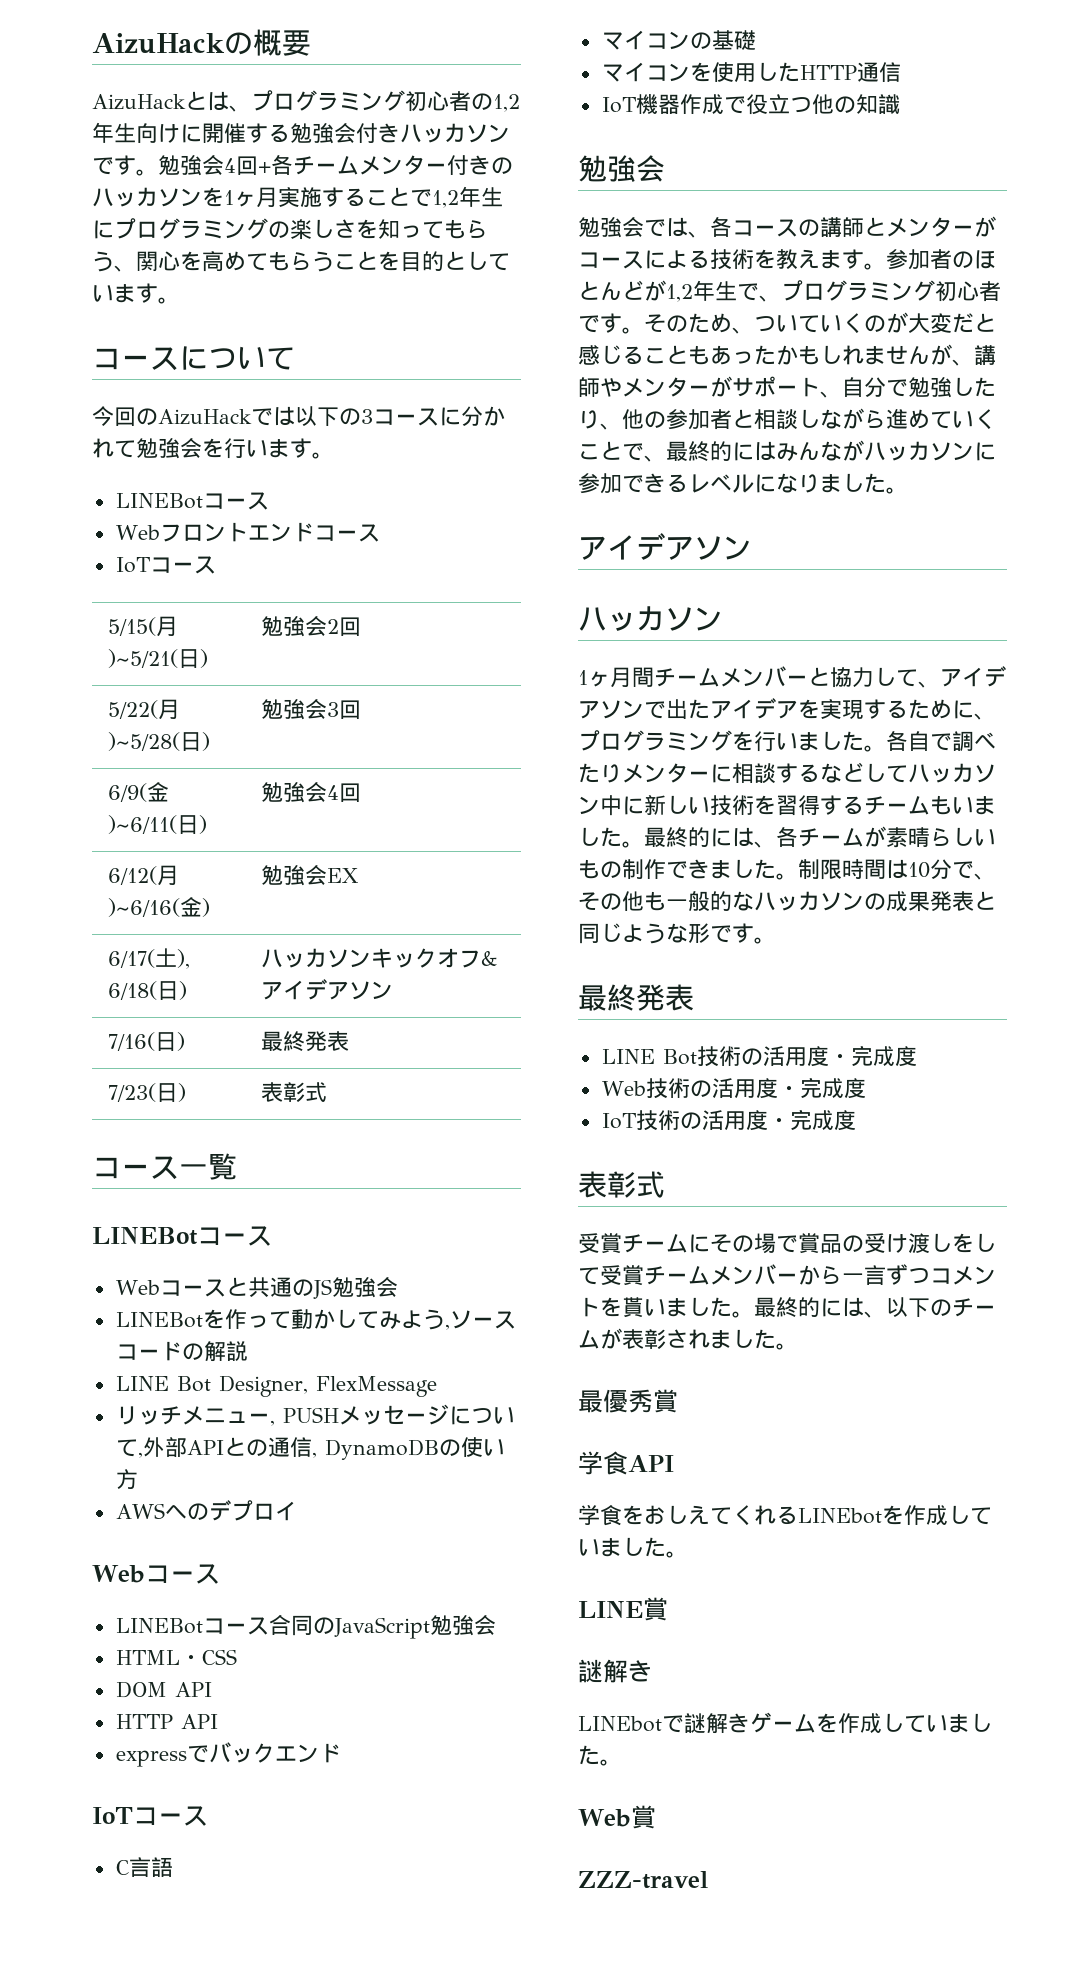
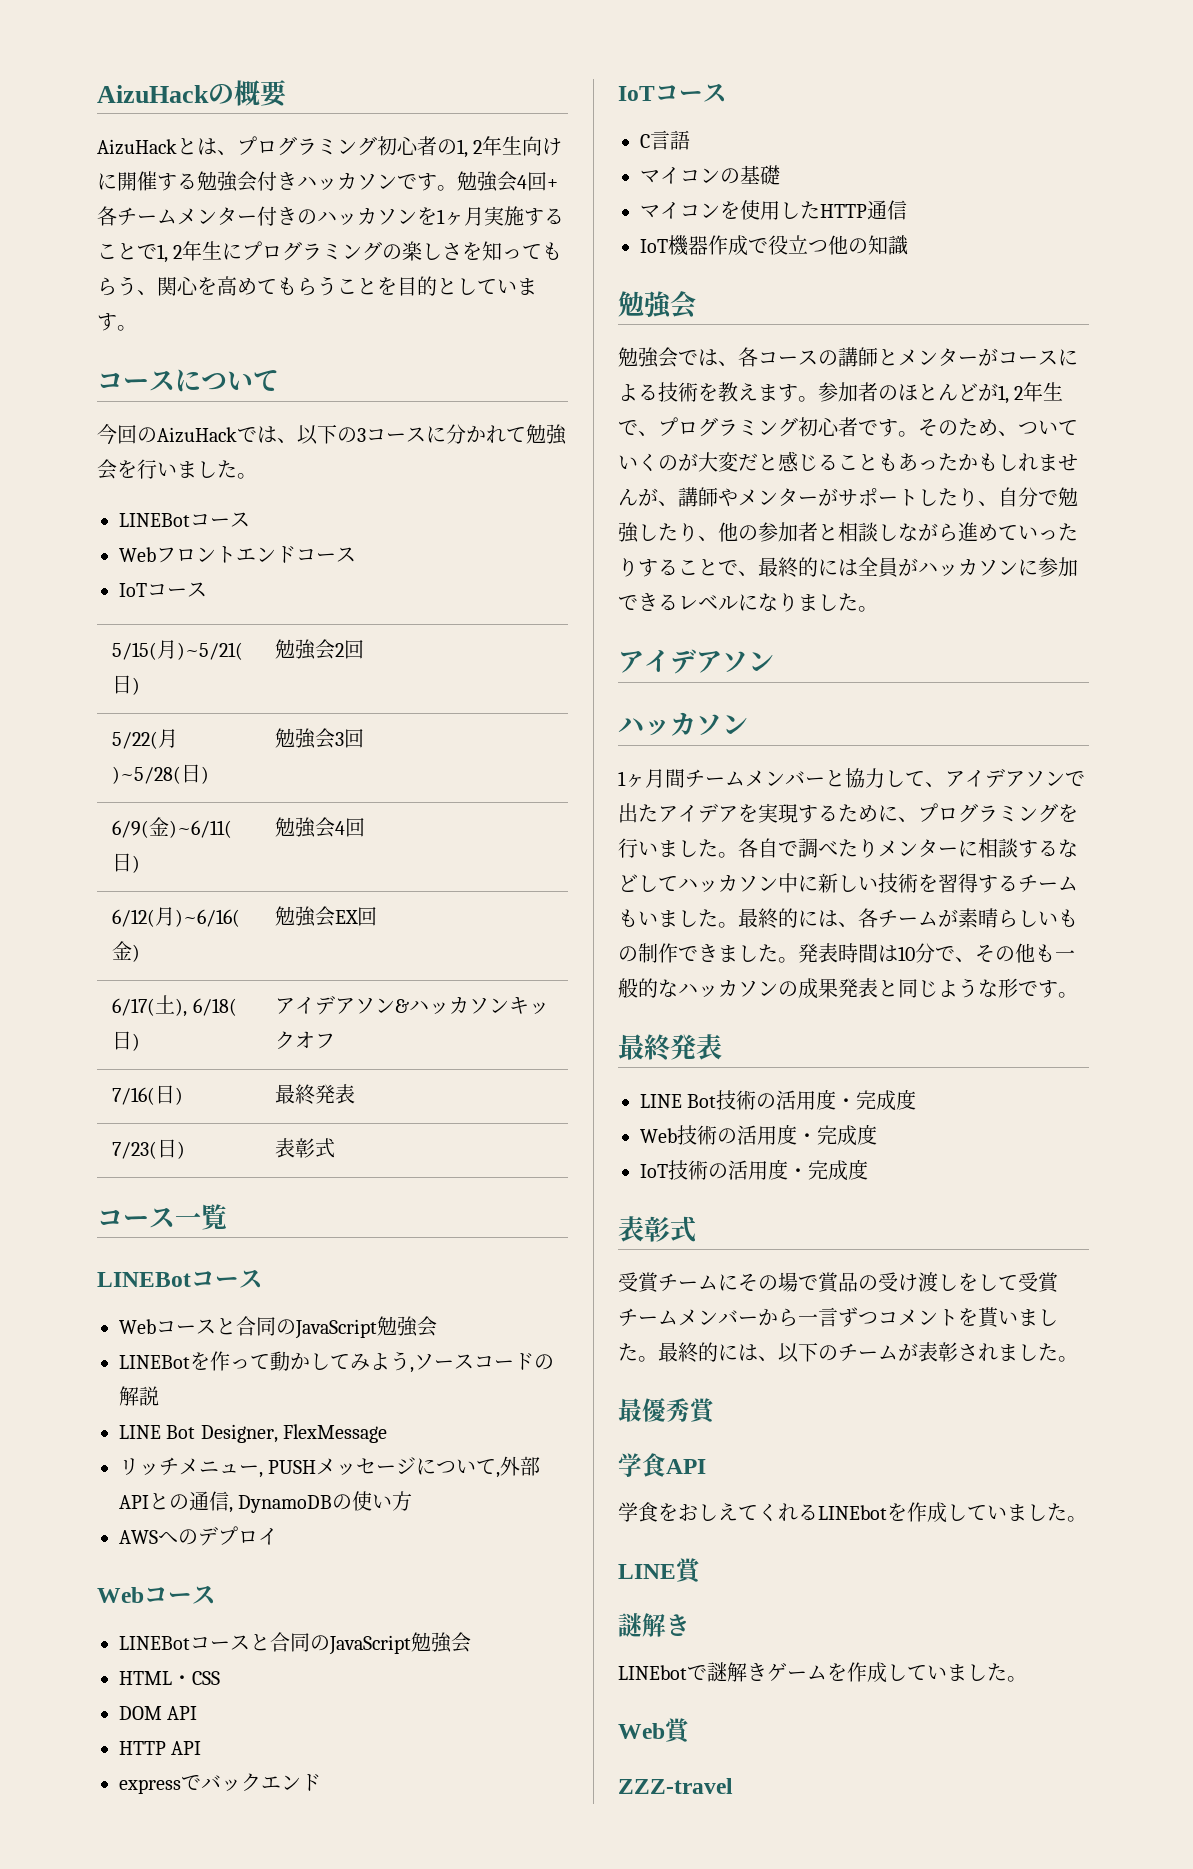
- AizuHackとは、プログラミング初心者の1,2年生向けに開催する勉強会付きハッカソンです。
+ AizuHackとは、プログラミング初心者の1, 2年生向けに開催する勉強会付きハッカソンです。
- 勉強会4回+各チームメンター付きのハッカソンを1ヶ月実施することで1,2年生にプログラミングの楽しさを知ってもらう、関心を高めてもらうことを目的としています。
+ 勉強会4回+各チームメンター付きのハッカソンを1ヶ月実施することで1, 2年生にプログラミングの楽しさを知ってもらう、関心を高めてもらうことを目的としています。
- 今回のAizuHackでは以下の3コースに分かれて勉強会を行います。
+ 今回のAizuHackでは、以下の3コースに分かれて勉強会を行いました。
- 6/12(月)~6/16(金) | 勉強会EX
+ 6/12(月)~6/16(金) | 勉強会EX回
- 6/17(土), 6/18(日) | ハッカソンキックオフ&アイデアソン
+ 6/17(土), 6/18(日) | アイデアソン&ハッカソンキックオフ
- Webコースと共通のJS勉強会
+ Webコースと合同のJavaScript勉強会
- LINEBotコース合同のJavaScript勉強会
+ LINEBotコースと合同のJavaScript勉強会
- 参加者のほとんどが1,2年生で、プログラミング初心者です。
+ 参加者のほとんどが1, 2年生で、プログラミング初心者です。
- そのため、ついていくのが大変だと感じることもあったかもしれませんが、講師やメンターがサポート、自分で勉強したり、他の参加者と相談しながら進めていくことで、最終的にはみんながハッカソンに参加できるレベルになりました。
+ そのため、ついていくのが大変だと感じることもあったかもしれませんが、講師やメンターがサポートしたり、自分で勉強したり、他の参加者と相談しながら進めていったりすることで、最終的には全員がハッカソンに参加できるレベルになりました。
- 制限時間は10分で、その他も一般的なハッカソンの成果発表と同じような形です。
+ 発表時間は10分で、その他も一般的なハッカソンの成果発表と同じような形です。

